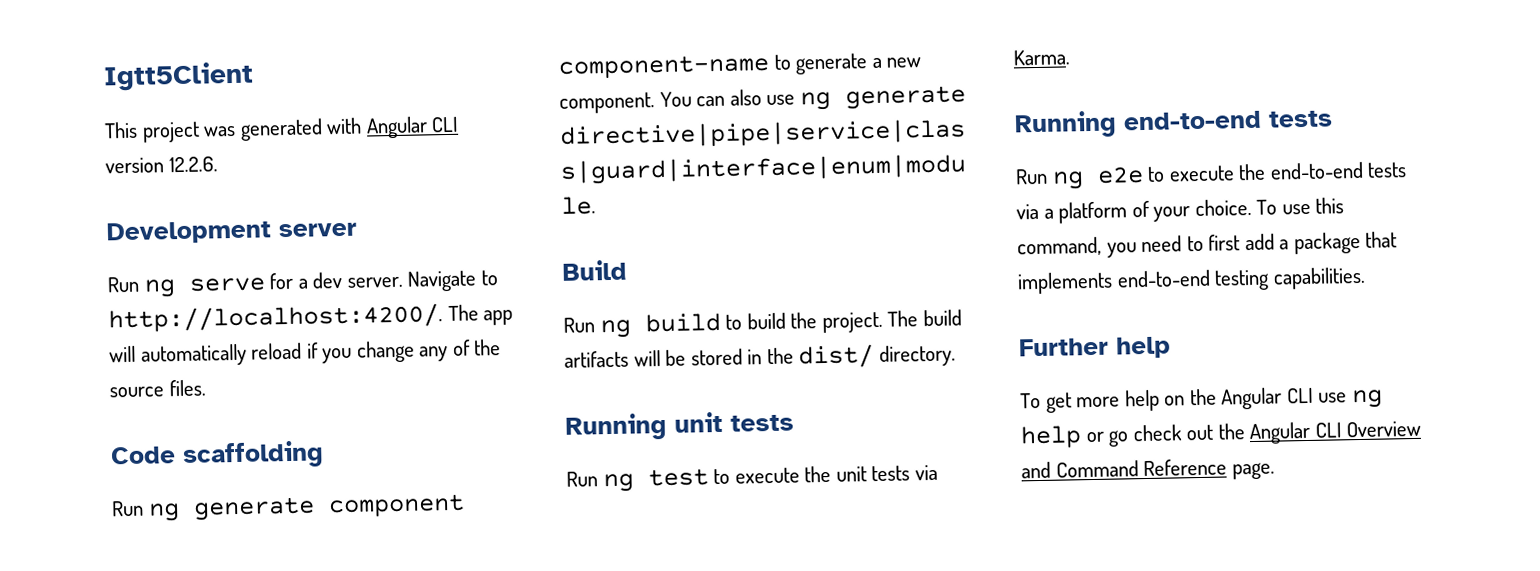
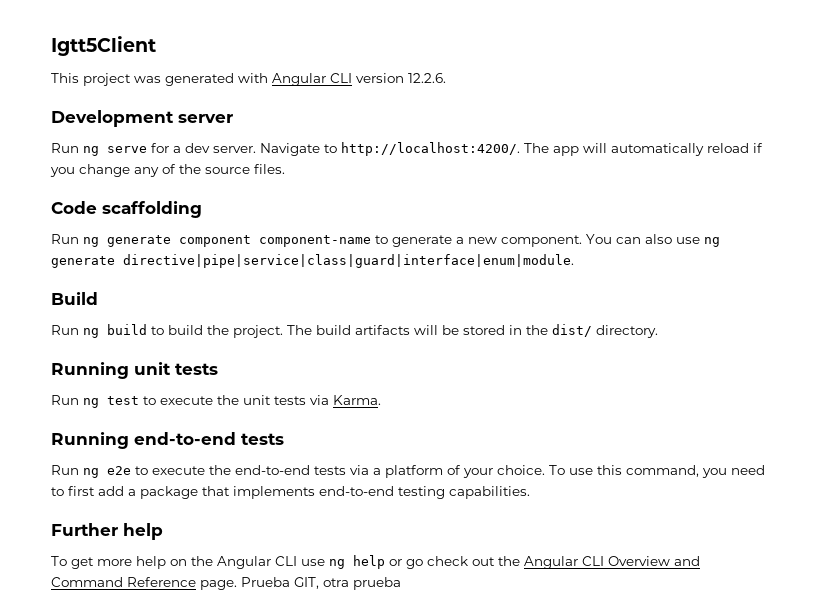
+ Prueba GIT, otra prueba

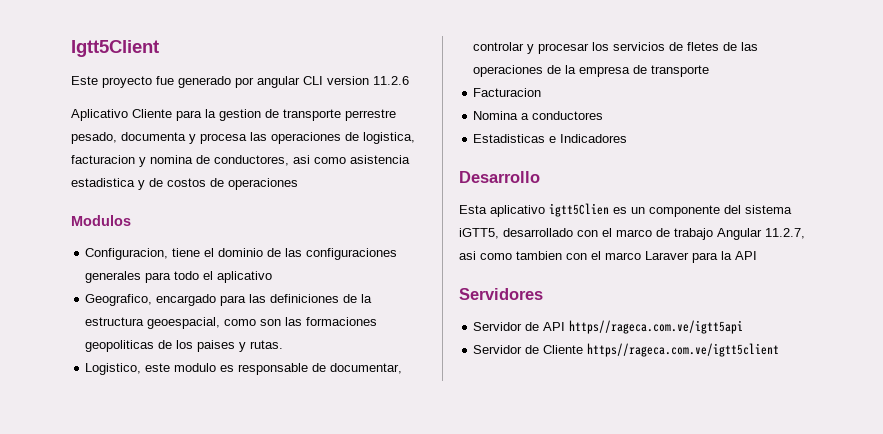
- This project was generated with Angular CLI version 12.2.6.
- Development server
- Run ng serve for a dev server. Navigate to http://localhost:4200/. The app will automatically reload if you change any of the source files.
- Code scaffolding
- Run ng generate component component-name to generate a new component. You can also use ng generate directive|pipe|service|class|guard|interface|enum|module.
- Build
- Run ng build to build the project. The build artifacts will be stored in the dist/ directory.
- Running unit tests
- Run ng test to execute the unit tests via Karma.
- Running end-to-end tests
- Run ng e2e to execute the end-to-end tests via a platform of your choice. To use this command, you need to first add a package that implements end-to-end testing capabilities.
- Further help
- To get more help on the Angular CLI use ng help or go check out the Angular CLI Overview and Command Reference page. Prueba GIT, otra prueba
+ Este proyecto fue generado por angular CLI version 11.2.6
+ Aplicativo Cliente para la gestion de transporte perrestre pesado, documenta y procesa las operaciones de logistica, facturacion y nomina de conductores, asi como asistencia estadistica y de costos de operaciones
+ Modulos
+ Configuracion, tiene el dominio de las configuraciones generales para todo el aplicativo
+ Geografico, encargado para las definiciones de la estructura geoespacial, como son las formaciones geopoliticas de los paises y rutas.
+ Logistico, este modulo es responsable de documentar, controlar y procesar los servicios de fletes de las operaciones de la empresa de transporte
+ Facturacion
+ Nomina a conductores
+ Estadisticas e Indicadores
+ Desarrollo
+ Esta aplicativo igtt5Clien es un componente del sistema iGTT5, desarrollado con el marco de trabajo Angular 11.2.7, asi como tambien con el marco Laraver para la API
+ Servidores
+ Servidor de API https//rageca.com.ve/igtt5api
+ Servidor de Cliente https//rageca.com.ve/igtt5client

